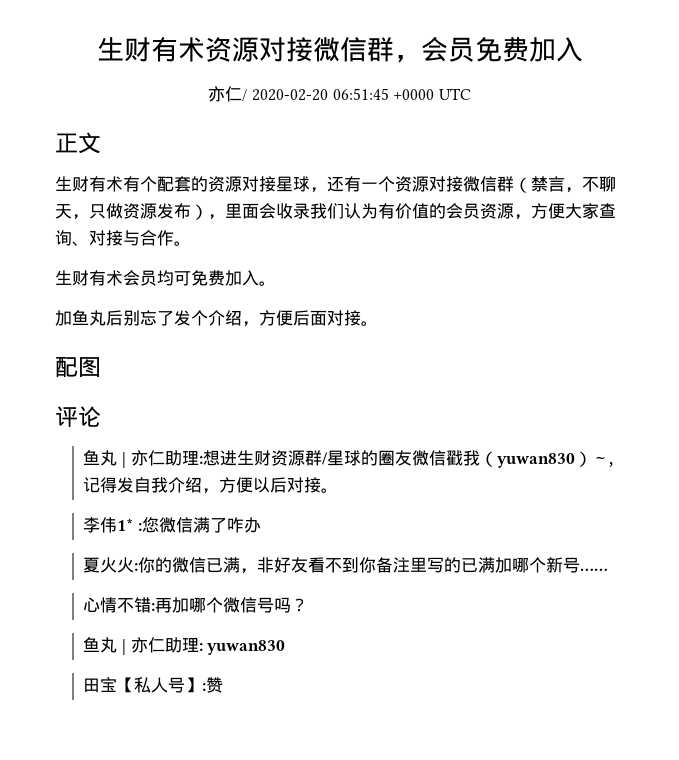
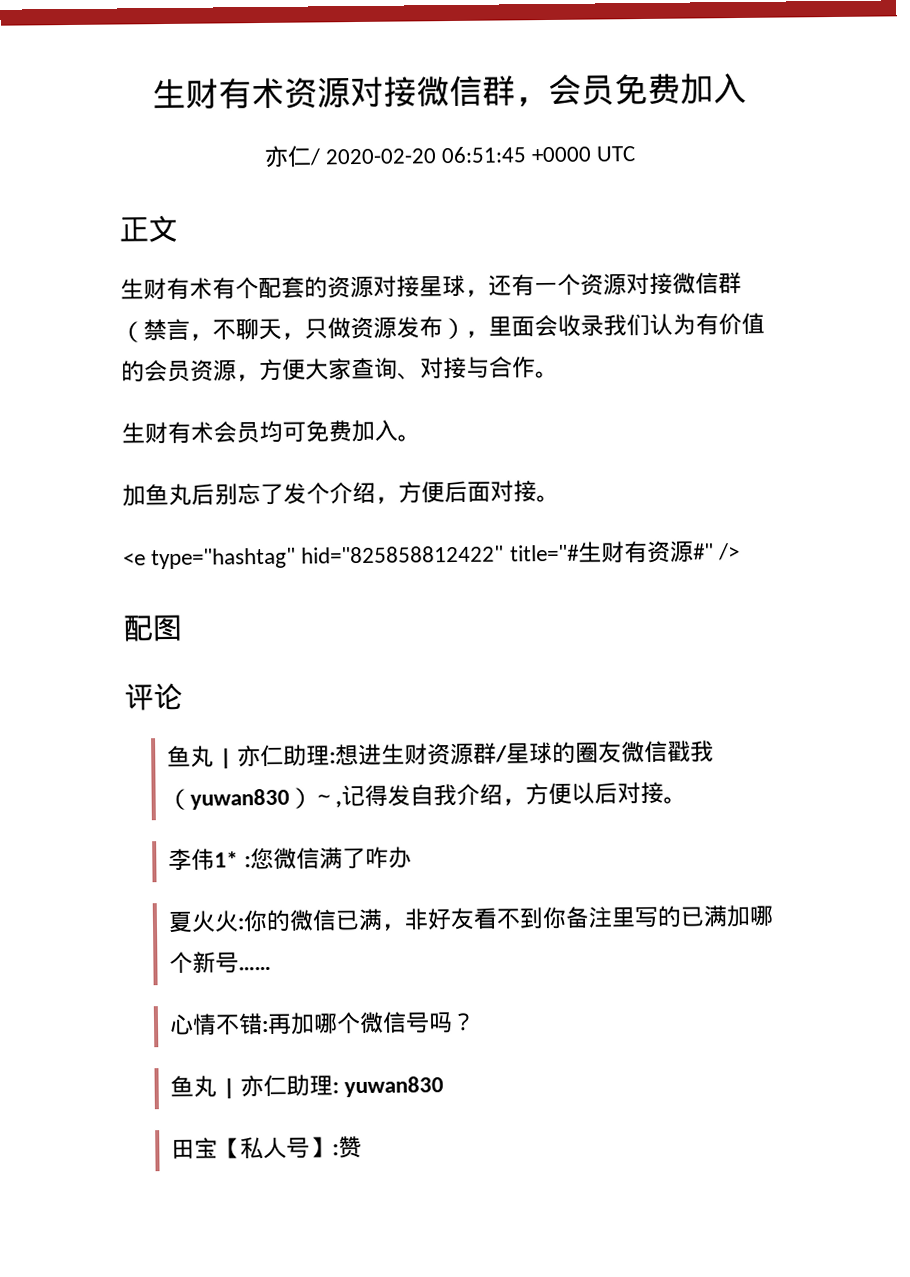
+ <e type="hashtag" hid="825858812422" title="#生财有资源#" />

